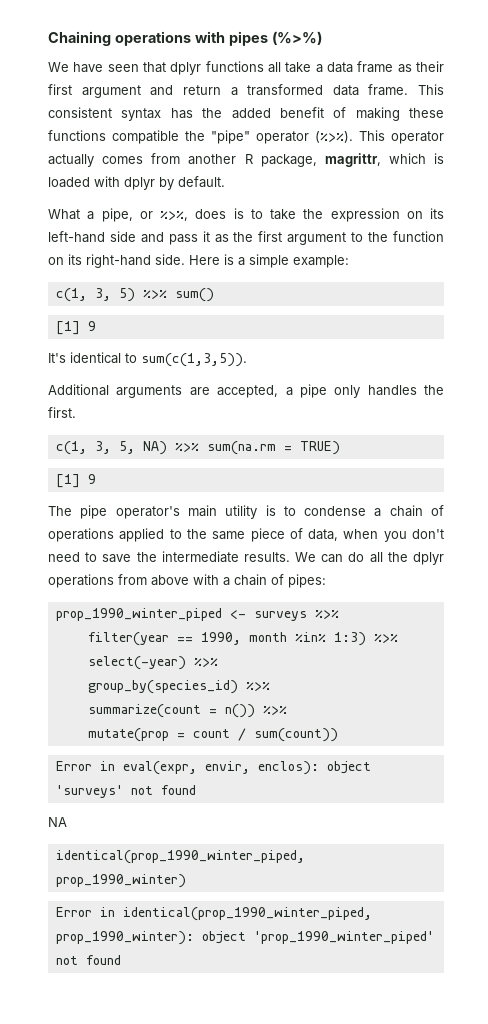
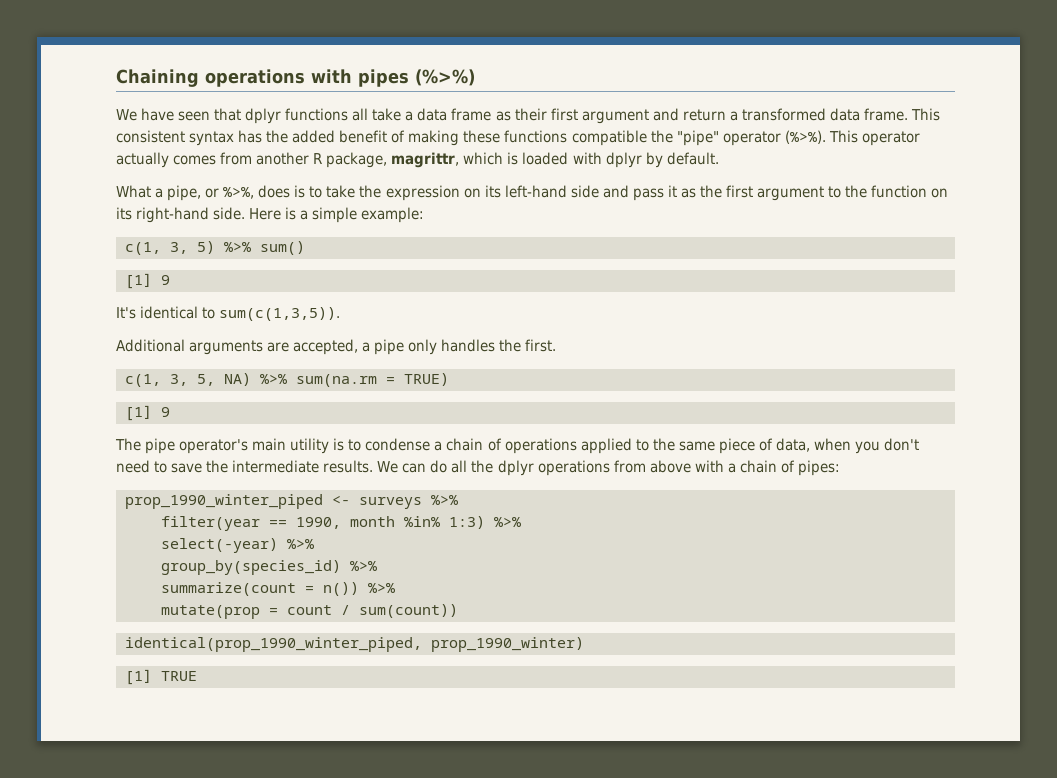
- Error in eval(expr, envir, enclos): object 'surveys' not found
- NA
  identical(prop_1990_winter_piped, prop_1990_winter)
- Error in identical(prop_1990_winter_piped, prop_1990_winter): object 'prop_1990_winter_piped' not found
+ [1] TRUE

